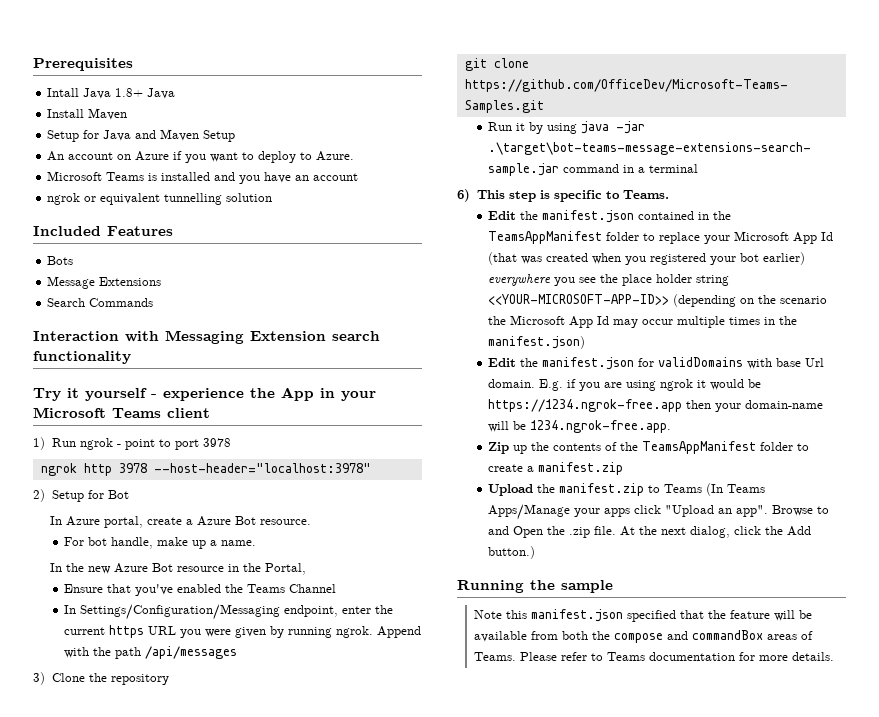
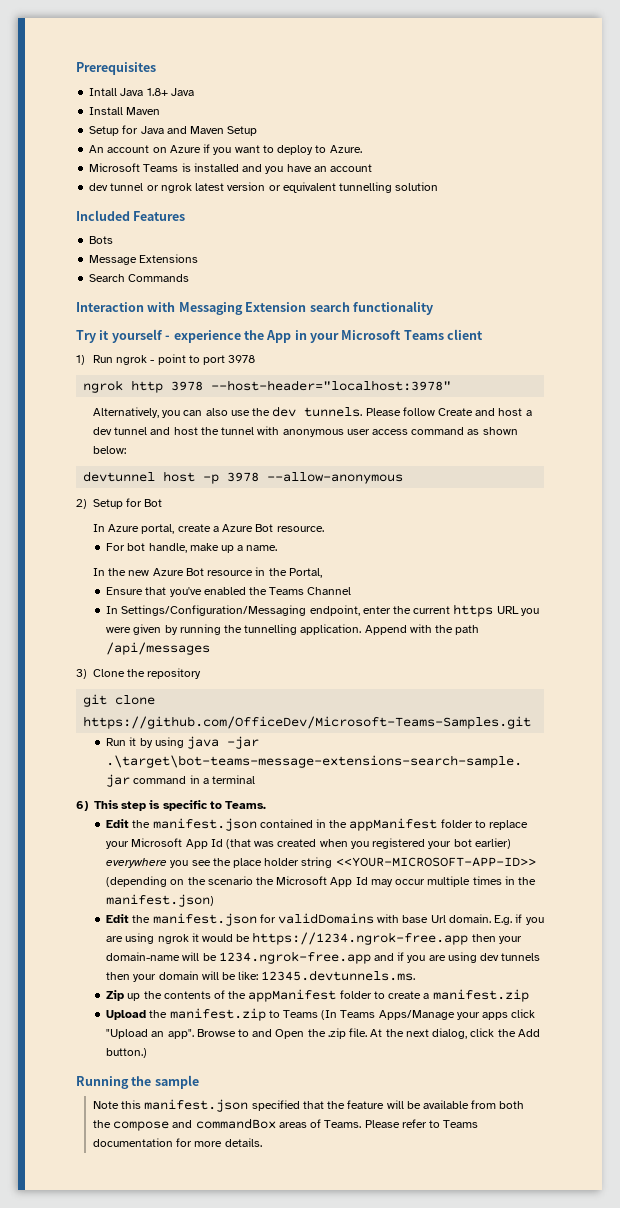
- ngrok or equivalent tunnelling solution
+ dev tunnel or ngrok latest version or equivalent tunnelling solution
+ Alternatively, you can also use the dev tunnels. Please follow Create and host a dev tunnel and host the tunnel with anonymous user access command as shown below:
+ devtunnel host -p 3978 --allow-anonymous
- In Settings/Configuration/Messaging endpoint, enter the current https URL you were given by running ngrok.
+ In Settings/Configuration/Messaging endpoint, enter the current https URL you were given by running the tunnelling application.
- Edit the manifest.json contained in the TeamsAppManifest folder to replace your Microsoft App Id (that was created when you registered your bot earlier) everywhere you see the place holder string <<YOUR-MICROSOFT-APP-ID>> (depending on the scenario the Microsoft App Id may occur multiple times in the manifest.json)
+ Edit the manifest.json contained in the appManifest folder to replace your Microsoft App Id (that was created when you registered your bot earlier) everywhere you see the place holder string <<YOUR-MICROSOFT-APP-ID>> (depending on the scenario the Microsoft App Id may occur multiple times in the manifest.json)
- E.g. if you are using ngrok it would be https://1234.ngrok-free.app then your domain-name will be 1234.ngrok-free.app.
+ E.g. if you are using ngrok it would be https://1234.ngrok-free.app then your domain-name will be 1234.ngrok-free.app and if you are using dev tunnels then your domain will be like: 12345.devtunnels.ms.
- Zip up the contents of the TeamsAppManifest folder to create a manifest.zip
+ Zip up the contents of the appManifest folder to create a manifest.zip

